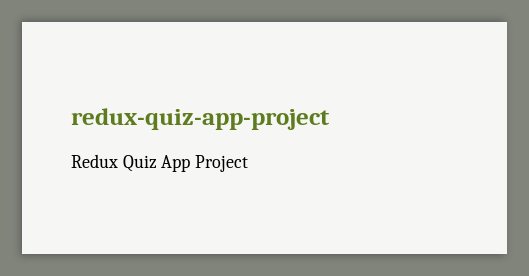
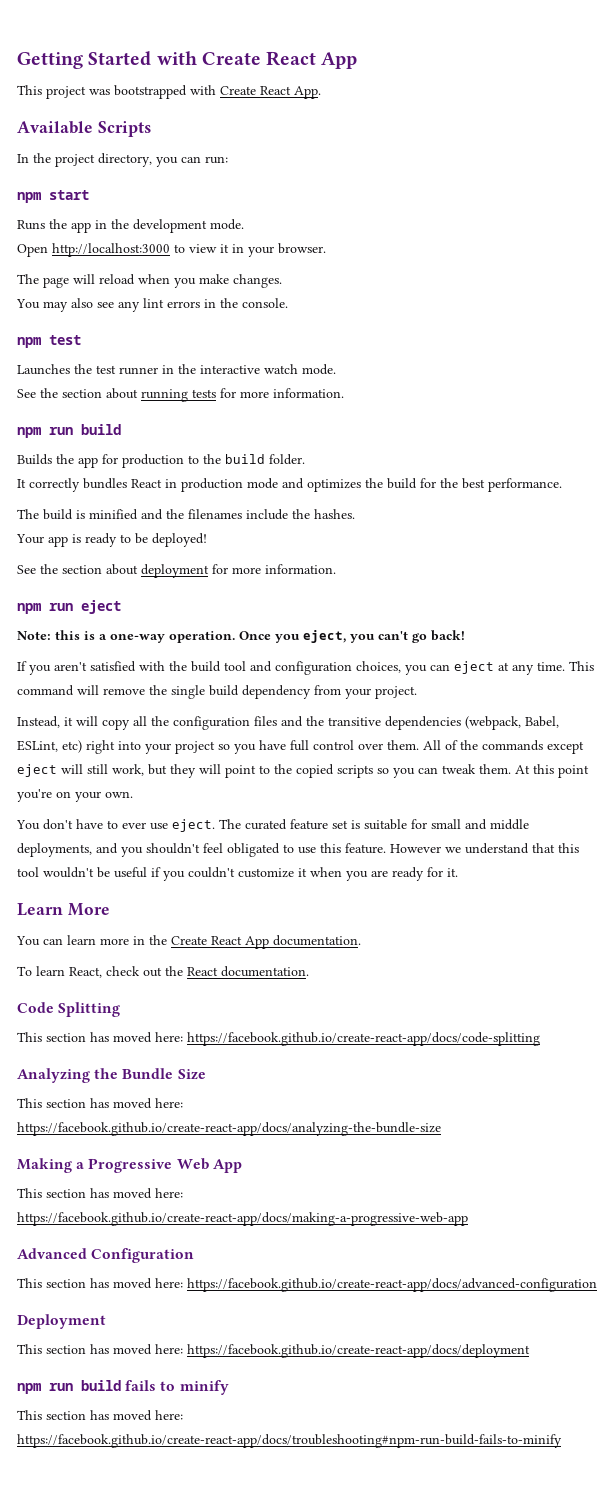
- redux-quiz-app-project
- Redux Quiz App Project
+ Getting Started with Create React App
+ This project was bootstrapped with Create React App.
+ Available Scripts
+ In the project directory, you can run:
+ npm start
+ Runs the app in the development mode.
+ Open http://localhost:3000 to view it in your browser.
+ The page will reload when you make changes.
+ You may also see any lint errors in the console.
+ npm test
+ Launches the test runner in the interactive watch mode.
+ See the section about running tests for more information.
+ npm run build
+ Builds the app for production to the build folder.
+ It correctly bundles React in production mode and optimizes the build for the best performance.
+ The build is minified and the filenames include the hashes.
+ Your app is ready to be deployed!
+ See the section about deployment for more information.
+ npm run eject
+ Note: this is a one-way operation. Once you eject, you can't go back!
+ If you aren't satisfied with the build tool and configuration choices, you can eject at any time. This command will remove the single build dependency from your project.
+ Instead, it will copy all the configuration files and the transitive dependencies (webpack, Babel, ESLint, etc) right into your project so you have full control over them. All of the commands except eject will still work, but they will point to the copied scripts so you can tweak them. At this point you're on your own.
+ You don't have to ever use eject. The curated feature set is suitable for small and middle deployments, and you shouldn't feel obligated to use this feature. However we understand that this tool wouldn't be useful if you couldn't customize it when you are ready for it.
+ Learn More
+ You can learn more in the Create React App documentation.
+ To learn React, check out the React documentation.
+ Code Splitting
+ This section has moved here: https://facebook.github.io/create-react-app/docs/code-splitting
+ Analyzing the Bundle Size
+ This section has moved here: https://facebook.github.io/create-react-app/docs/analyzing-the-bundle-size
+ Making a Progressive Web App
+ This section has moved here: https://facebook.github.io/create-react-app/docs/making-a-progressive-web-app
+ Advanced Configuration
+ This section has moved here: https://facebook.github.io/create-react-app/docs/advanced-configuration
+ Deployment
+ This section has moved here: https://facebook.github.io/create-react-app/docs/deployment
+ npm run build fails to minify
+ This section has moved here: https://facebook.github.io/create-react-app/docs/troubleshooting#npm-run-build-fails-to-minify

